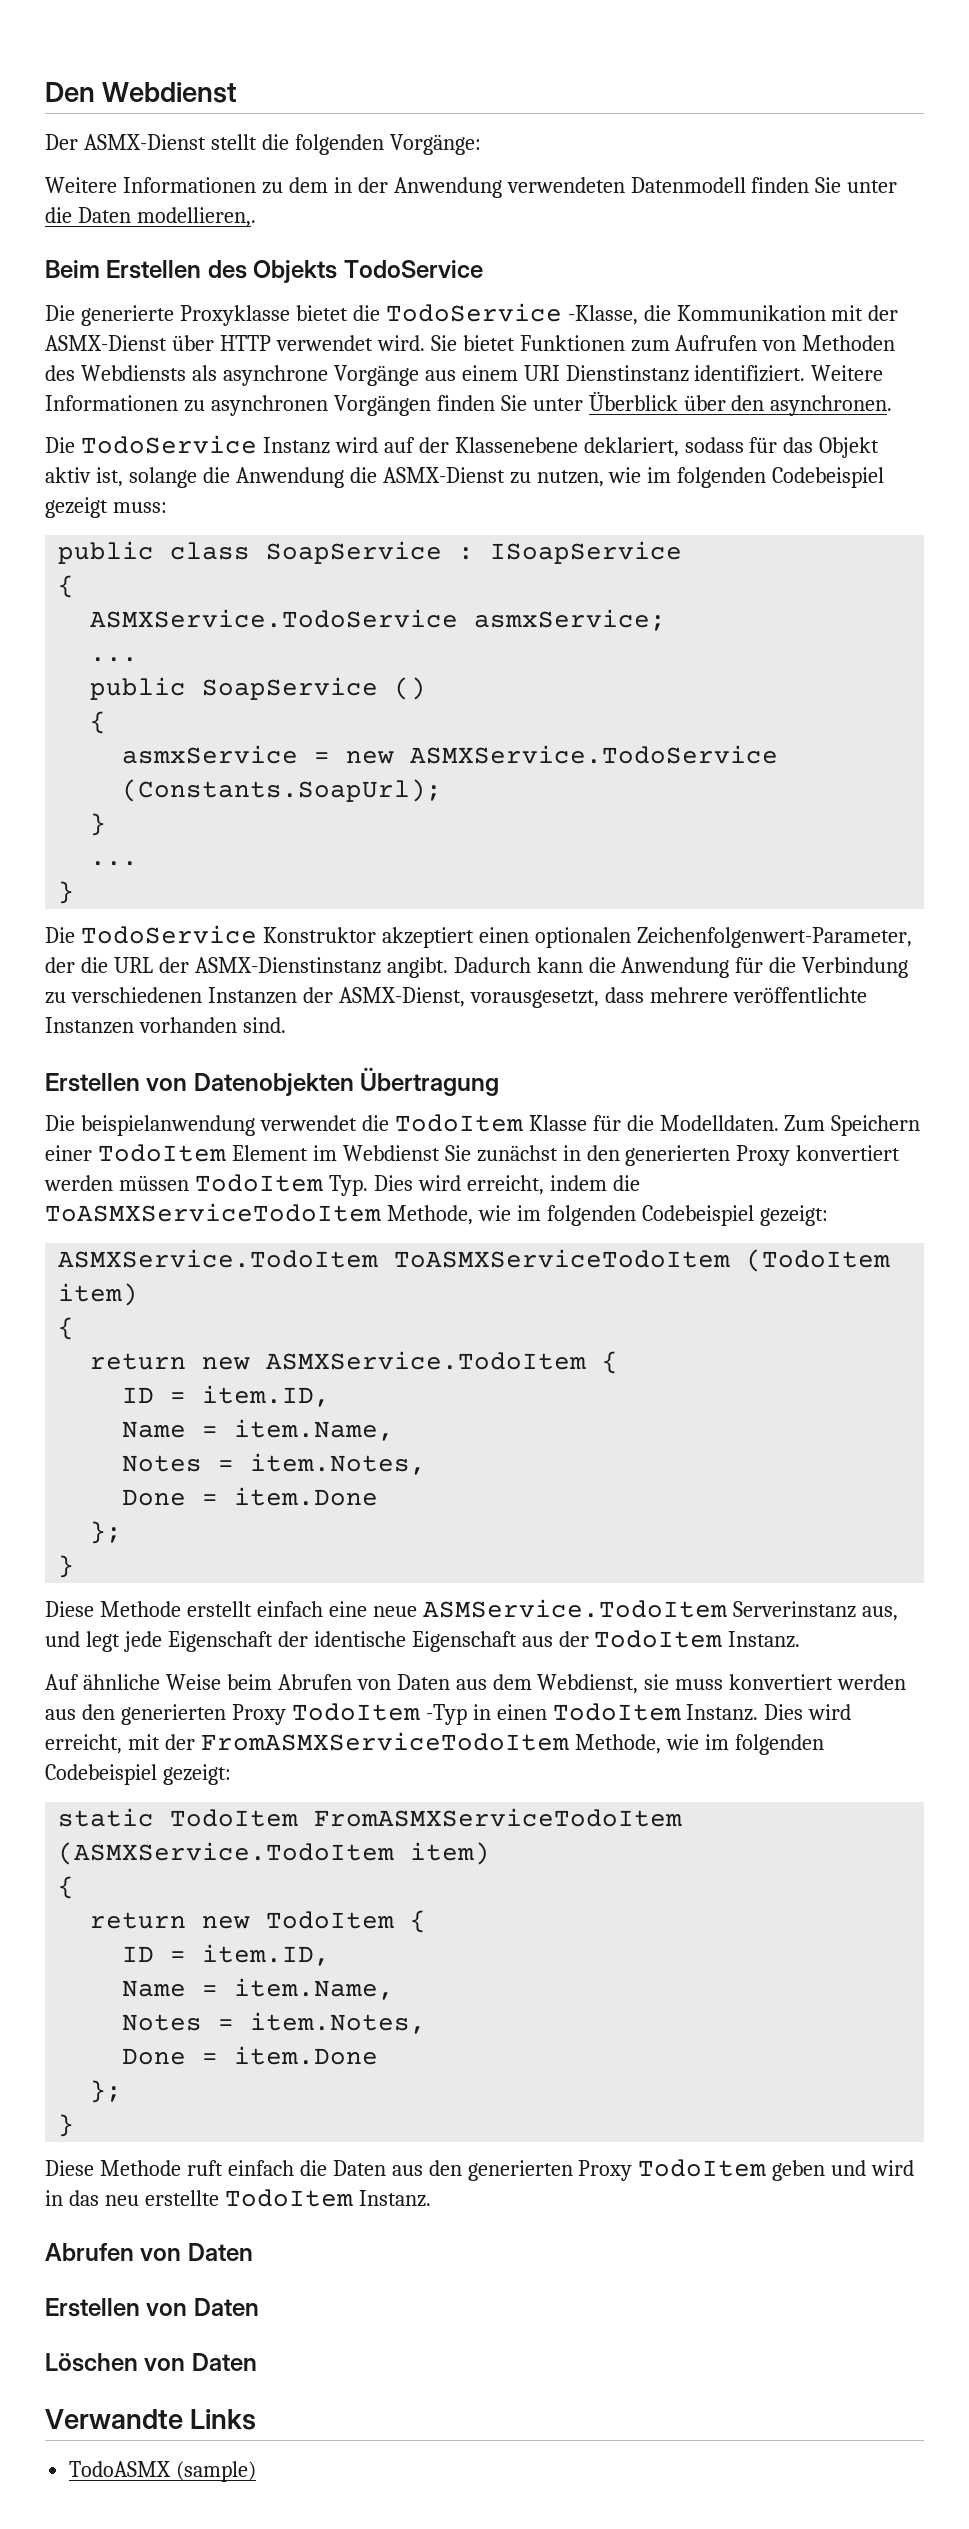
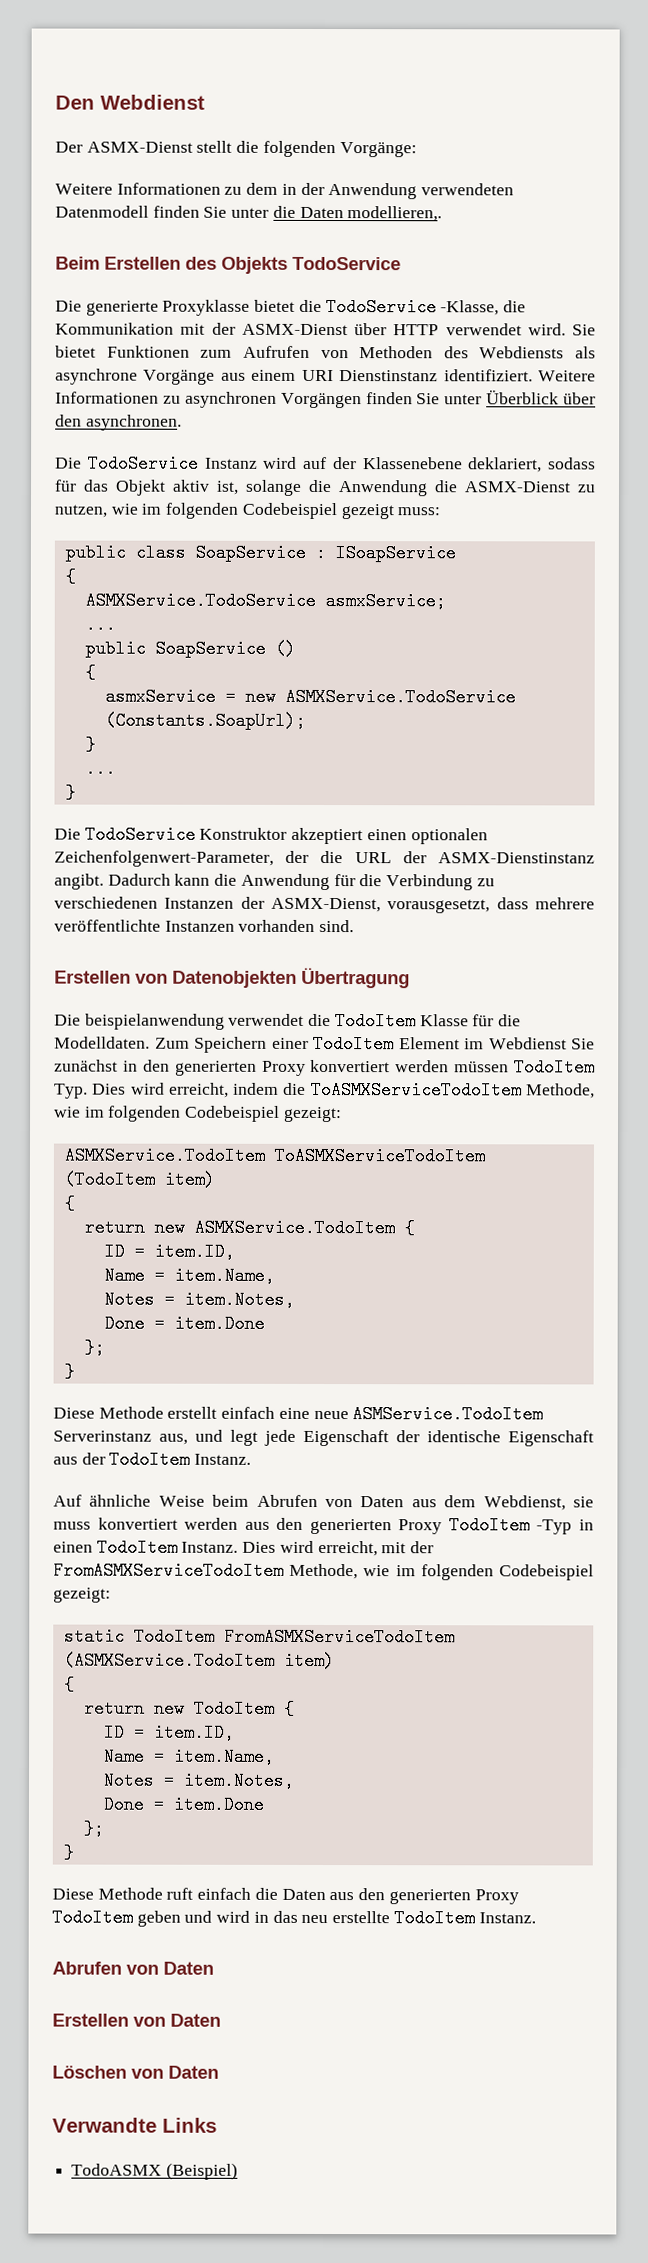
- TodoASMX (sample)
+ TodoASMX (Beispiel)

